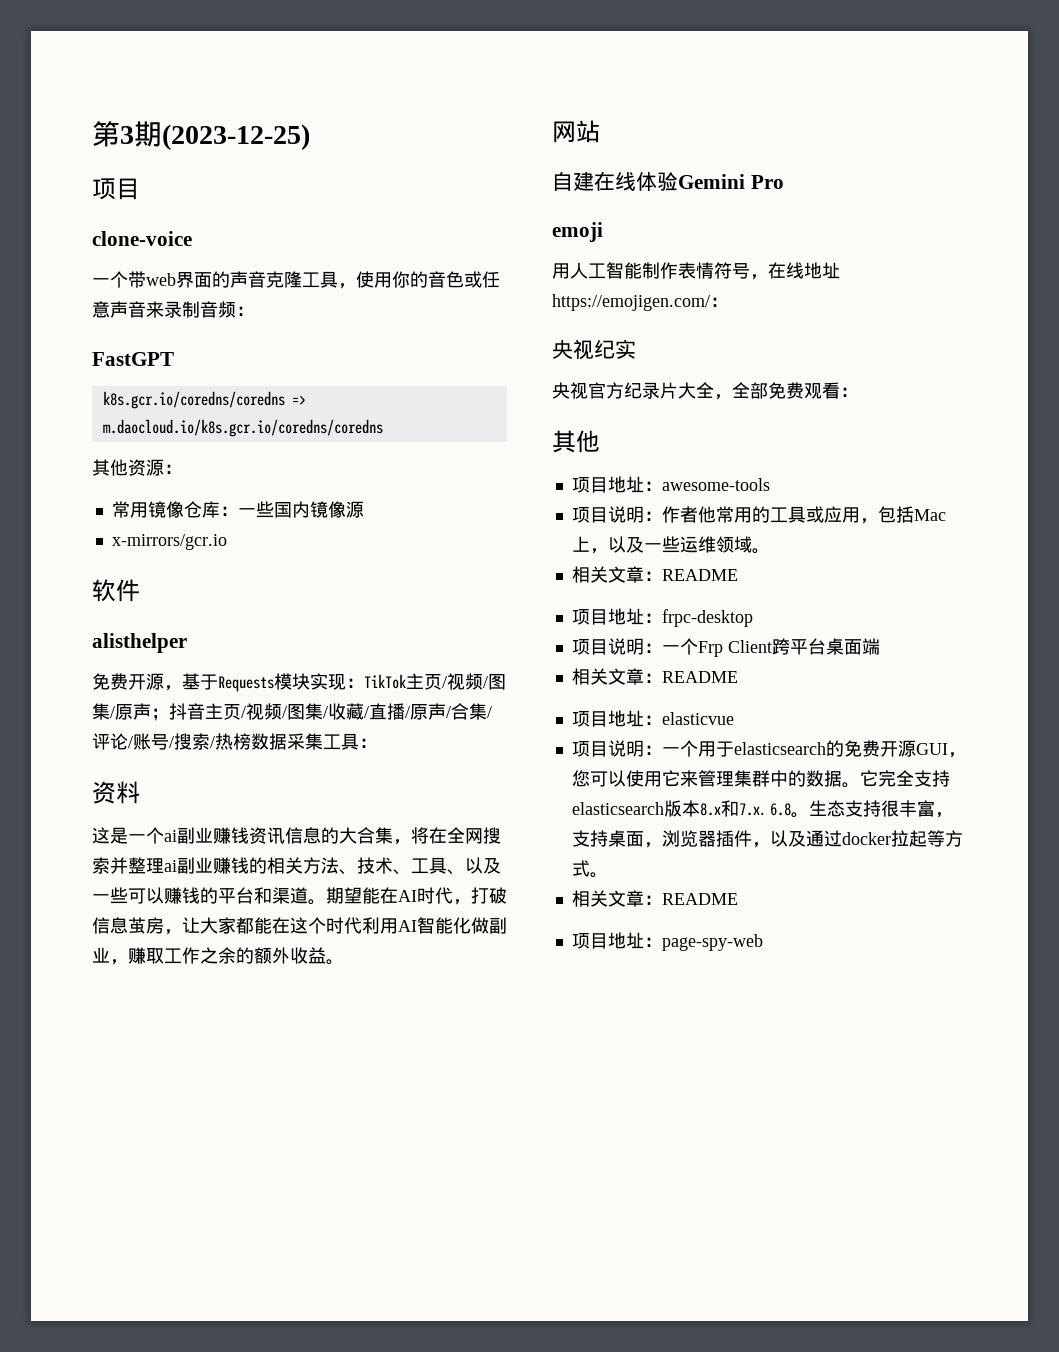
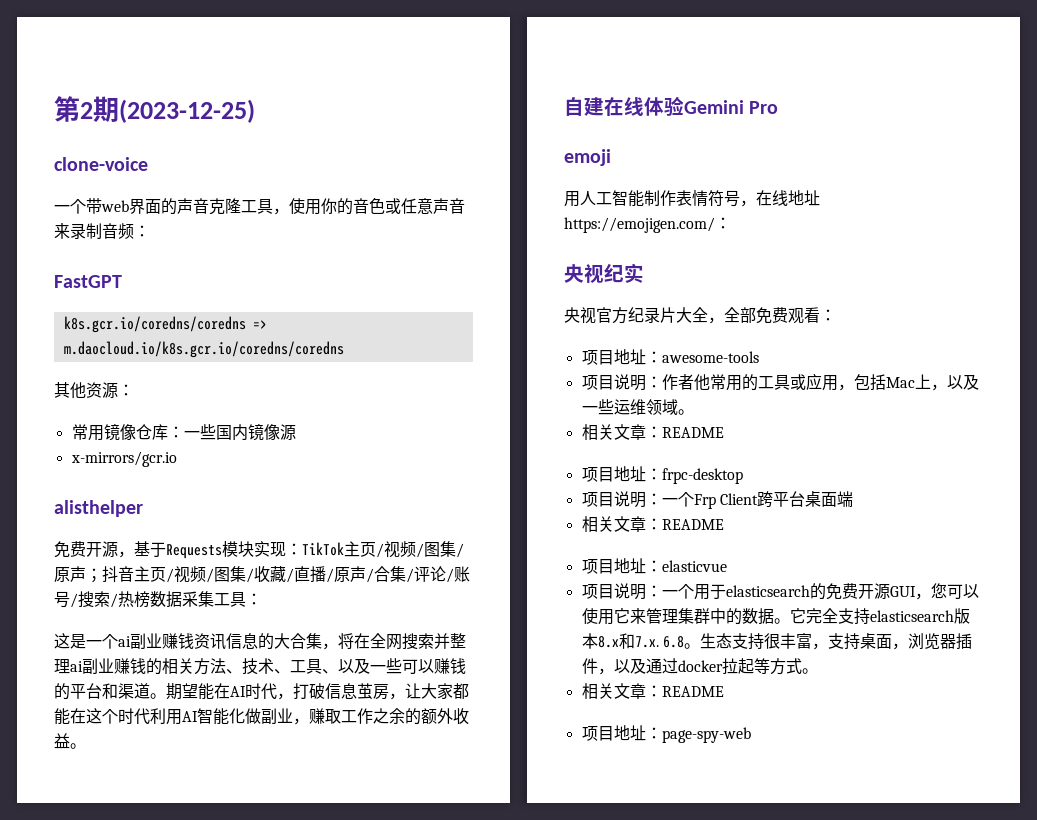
- 第3期(2023-12-25)
- 项目
+ 第2期(2023-12-25)
- 软件
- 资料
- 网站
  央视官方纪录片大全，全部免费观看：
- 其他

